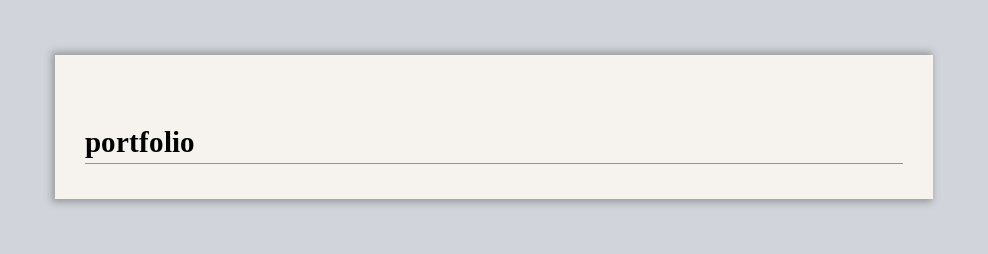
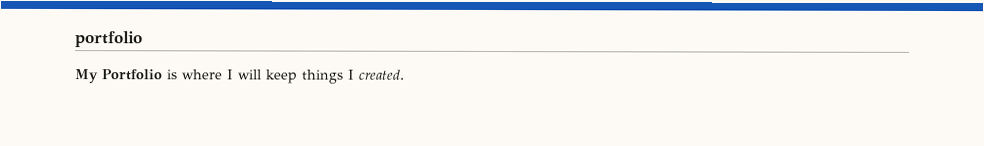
+ My Portfolio is where I will keep things I created.

